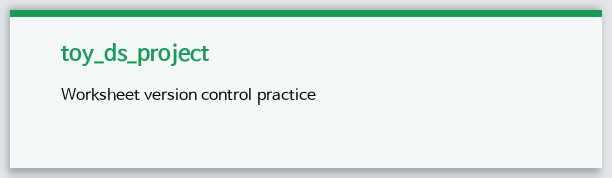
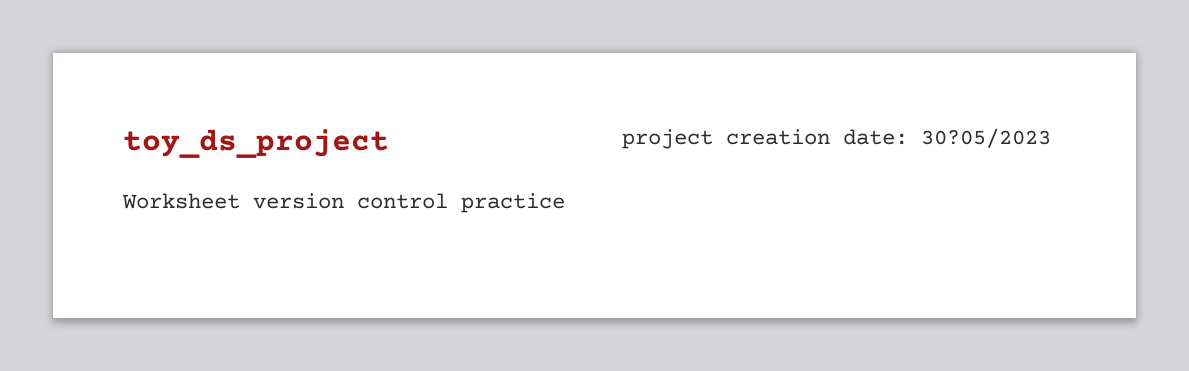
- Worksheet version control practice
+ Worksheet version control practice project creation date: 30?05/2023

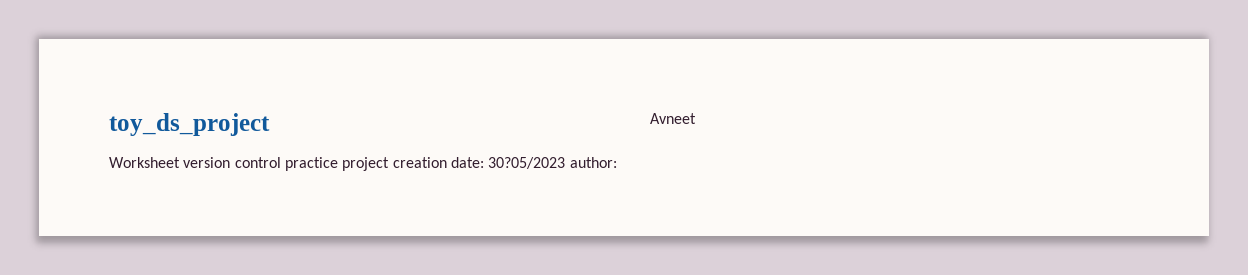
- Worksheet version control practice project creation date: 30?05/2023
+ Worksheet version control practice project creation date: 30?05/2023 author: Avneet

